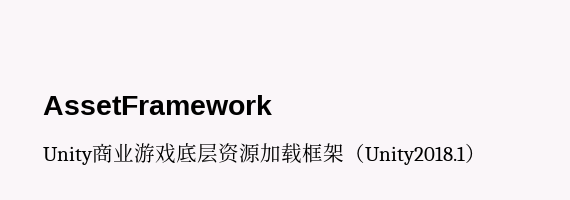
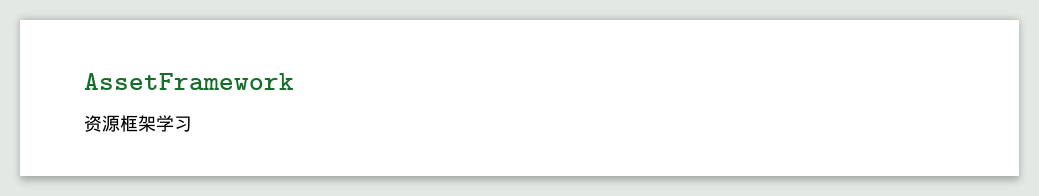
- Unity商业游戏底层资源加载框架（Unity2018.1）
+ 资源框架学习

